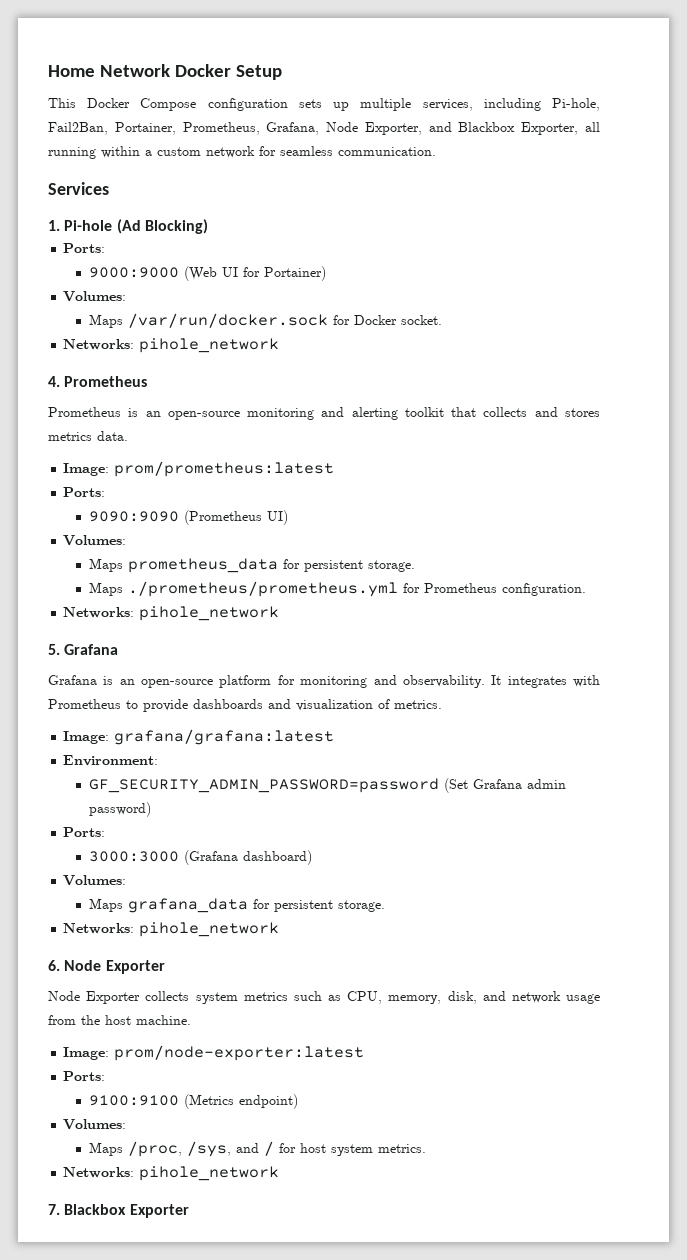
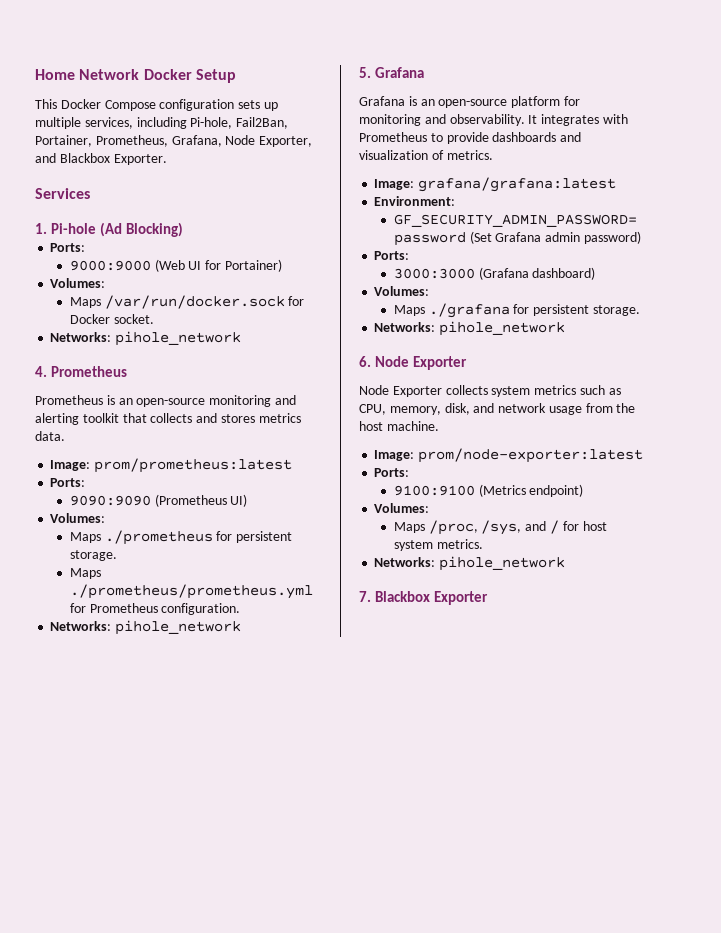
- This Docker Compose configuration sets up multiple services, including Pi-hole, Fail2Ban, Portainer, Prometheus, Grafana, Node Exporter, and Blackbox Exporter, all running within a custom network for seamless communication.
+ This Docker Compose configuration sets up multiple services, including Pi-hole, Fail2Ban, Portainer, Prometheus, Grafana, Node Exporter, and Blackbox Exporter.
- Maps prometheus_data for persistent storage.
+ Maps ./prometheus for persistent storage.
- Maps grafana_data for persistent storage.
+ Maps ./grafana for persistent storage.

